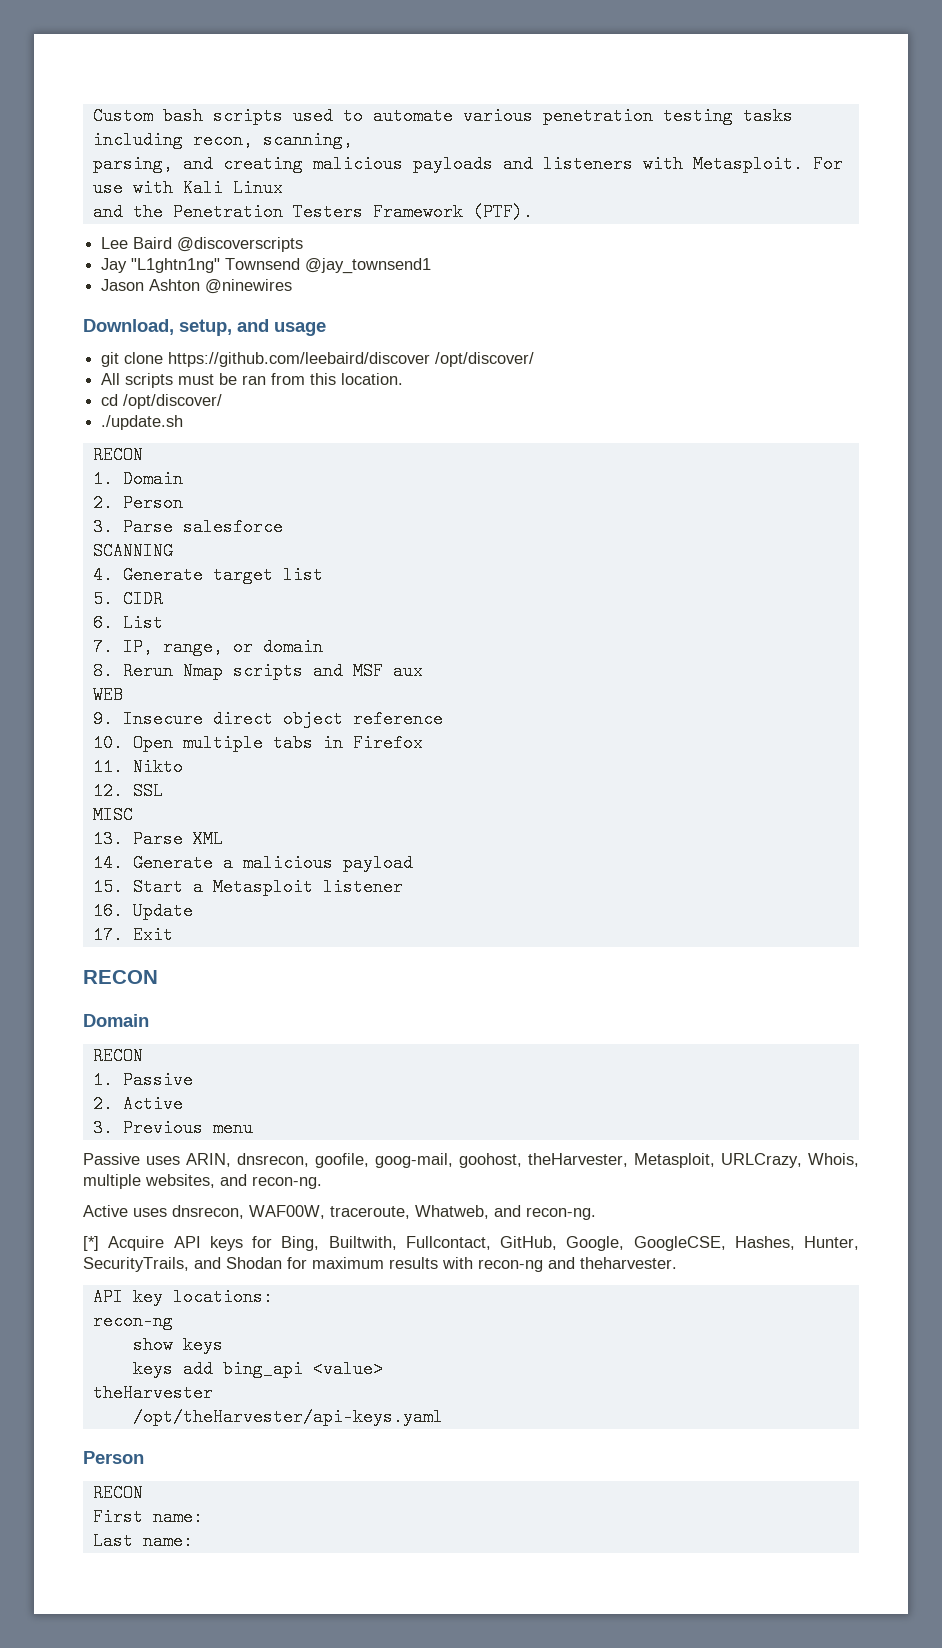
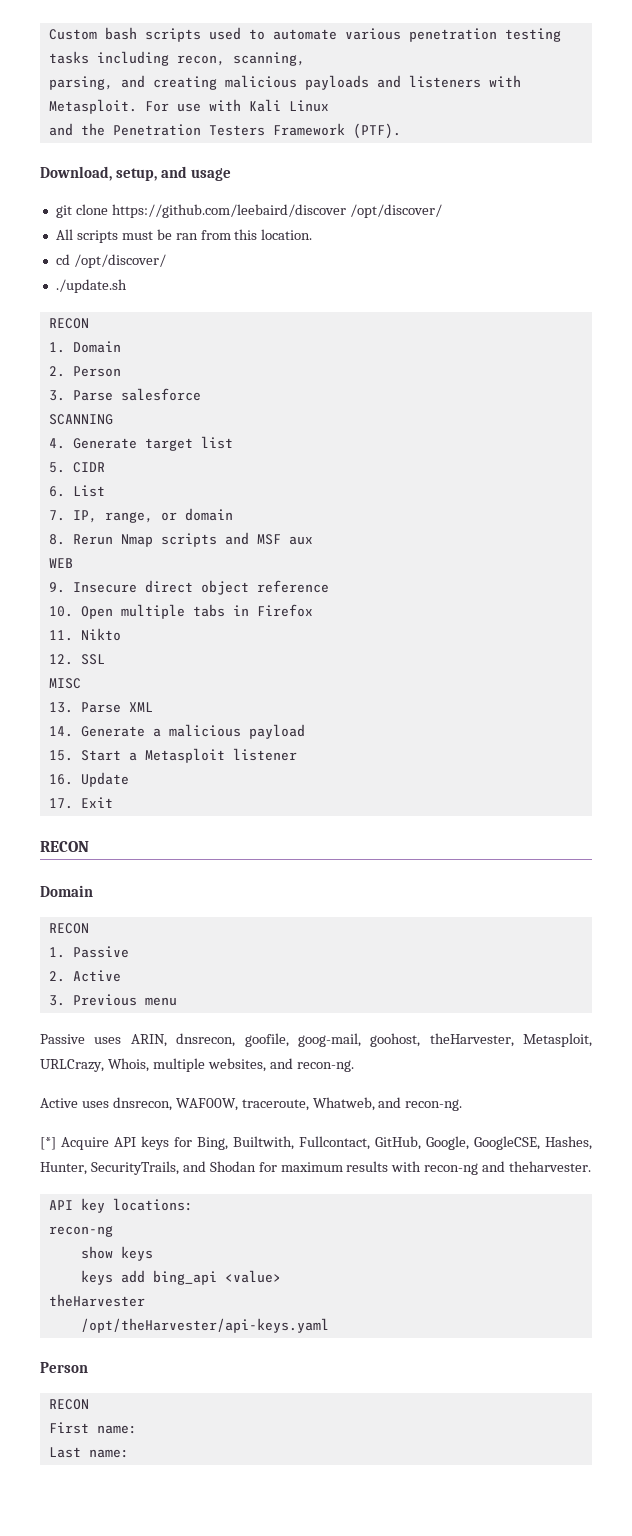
- Lee Baird @discoverscripts
- Jay "L1ghtn1ng" Townsend @jay_townsend1
- Jason Ashton @ninewires

